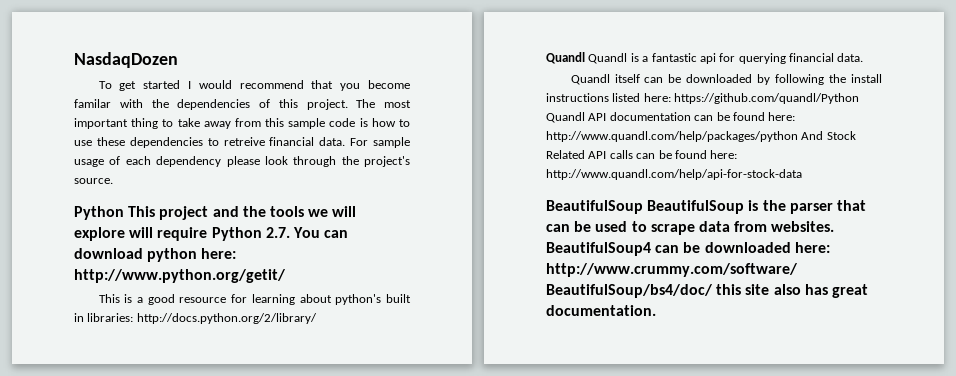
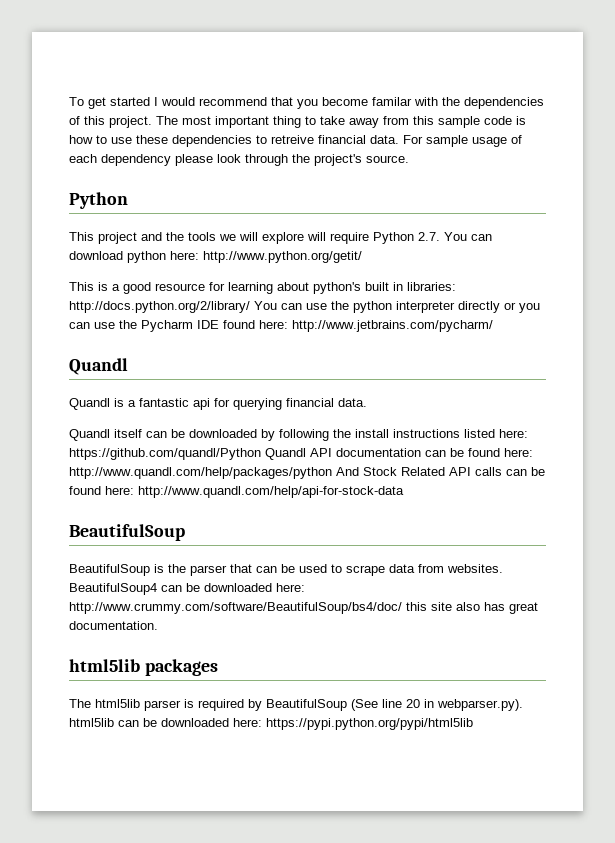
- NasdaqDozen
  For sample usage of each dependency please look through the project's source.
- Python This project and the tools we will explore will require Python 2.7. You can download python here: http://www.python.org/getit/
+ Python
+ This project and the tools we will explore will require Python 2.7. You can download python here: http://www.python.org/getit/
- This is a good resource for learning about python's built in libraries: http://docs.python.org/2/library/
- Quandl Quandl is a fantastic api for querying financial data.
+ This is a good resource for learning about python's built in libraries: http://docs.python.org/2/library/ You can use the python interpreter directly or you can use the Pycharm IDE found here: http://www.jetbrains.com/pycharm/
+ Quandl
+ Quandl is a fantastic api for querying financial data.
  Quandl itself can be downloaded by following the install instructions listed here: https://github.com/quandl/Python Quandl API documentation can be found here: http://www.quandl.com/help/packages/python And Stock Related API calls can be found here: http://www.quandl.com/help/api-for-stock-data
- BeautifulSoup BeautifulSoup is the parser that can be used to scrape data from websites.
+ BeautifulSoup
+ BeautifulSoup is the parser that can be used to scrape data from websites.
+ html5lib packages
+ The html5lib parser is required by BeautifulSoup (See line 20 in webparser.py). html5lib can be downloaded here: https://pypi.python.org/pypi/html5lib

